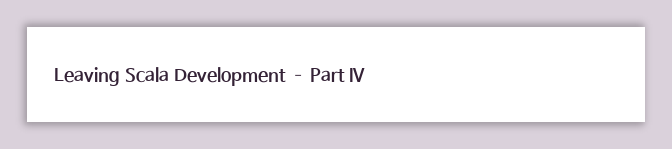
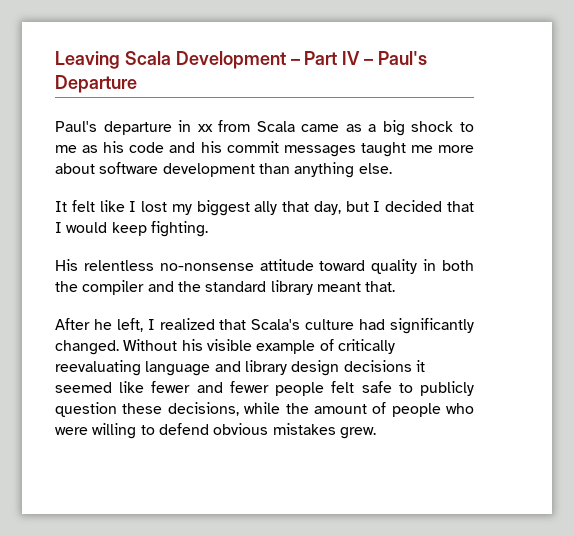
- Leaving Scala Development – Part IV
+ Leaving Scala Development – Part IV – Paul's Departure
+ Paul's departure in xx from Scala came as a big shock to me as his code and his commit messages taught me more about software development than anything else.
+ It felt like I lost my biggest ally that day, but I decided that I would keep fighting.
+ His relentless no-nonsense attitude toward quality in both the compiler and the standard library meant that.
+ After he left, I realized that Scala's culture had significantly changed. Without his visible example of critically reevaluating language and library design decisions it seemed like fewer and fewer people felt safe to publicly question these decisions, while the amount of people who were willing to defend obvious mistakes grew.

